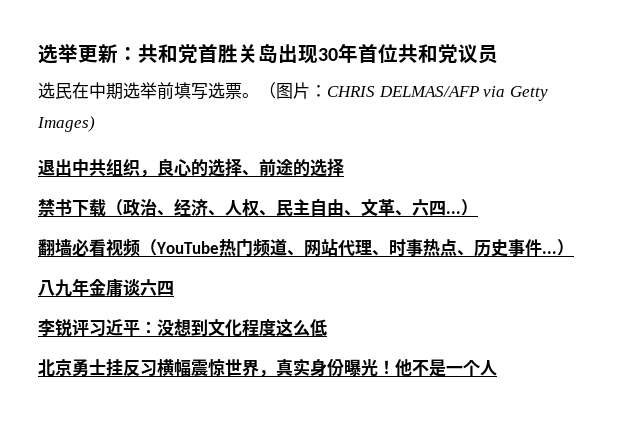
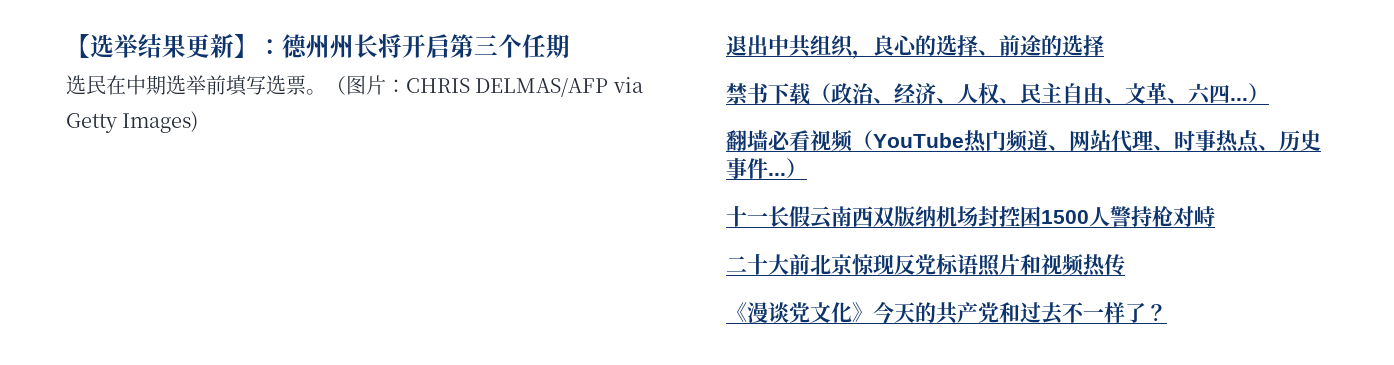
- 选举更新：共和党首胜关岛出现30年首位共和党议员
+ 【选举结果更新】：德州州长将开启第三个任期
- 八九年金庸谈六四
- 李锐评习近平：没想到文化程度这么低
- 北京勇士挂反习横幅震惊世界，真实身份曝光！他不是一个人
+ 十一长假云南西双版纳机场封控困1500人警持枪对峙
+ 二十大前北京惊现反党标语照片和视频热传
+ 《漫谈党文化》今天的共产党和过去不一样了？

